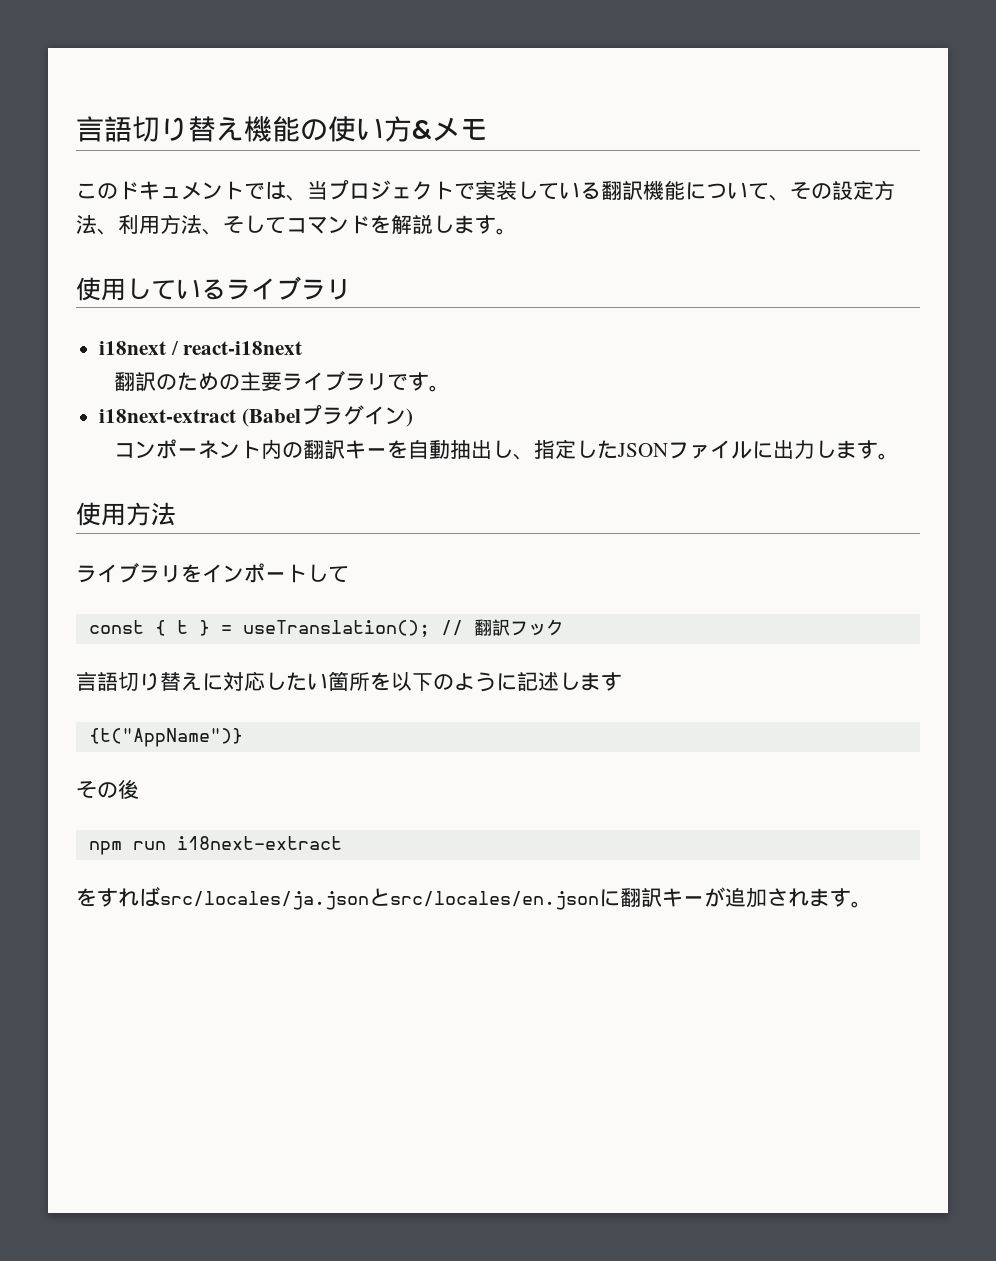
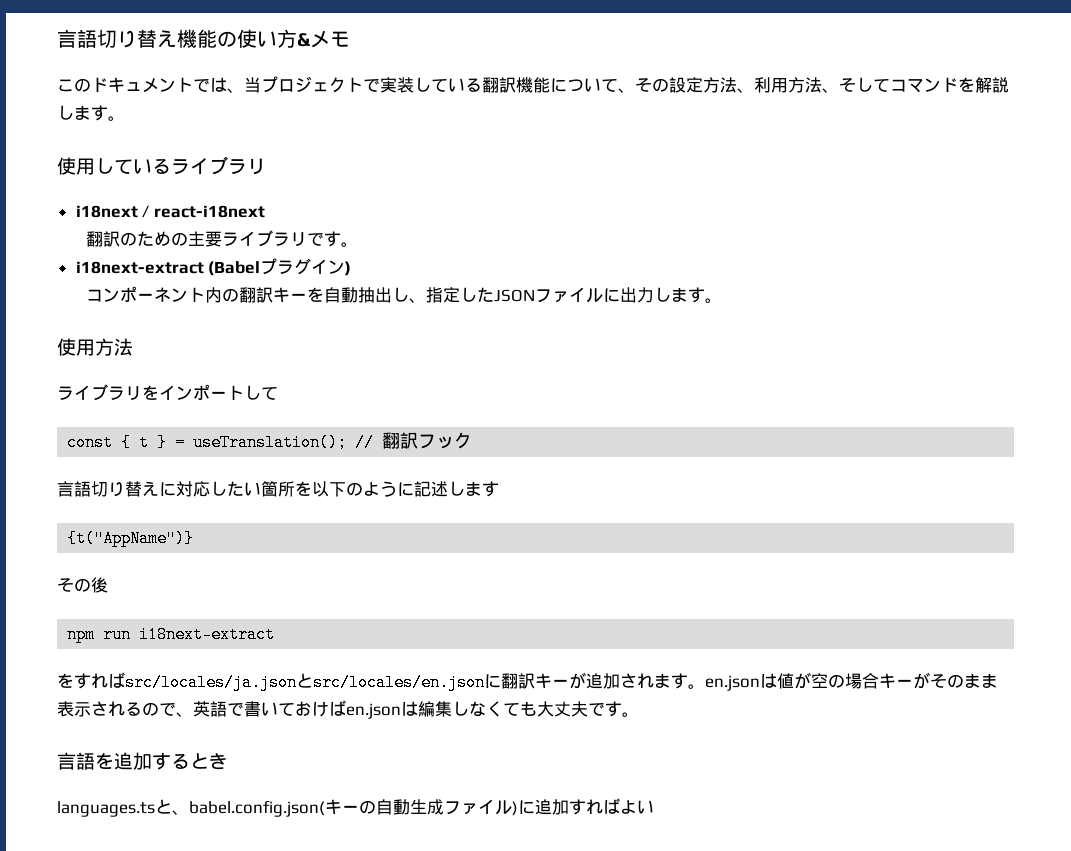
- をすればsrc/locales/ja.jsonとsrc/locales/en.jsonに翻訳キーが追加されます。
+ をすればsrc/locales/ja.jsonとsrc/locales/en.jsonに翻訳キーが追加されます。en.jsonは値が空の場合キーがそのまま表示されるので、英語で書いておけばen.jsonは編集しなくても大丈夫です。
+ 言語を追加するとき
+ languages.tsと、babel.config.json(キーの自動生成ファイル)に追加すればよい

